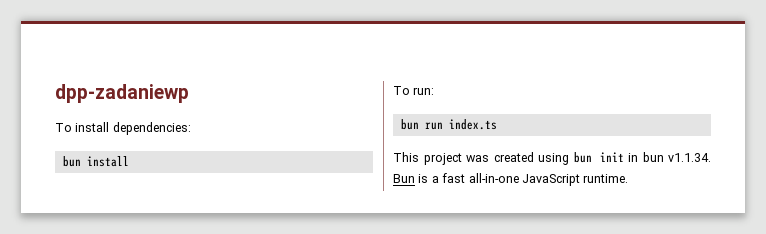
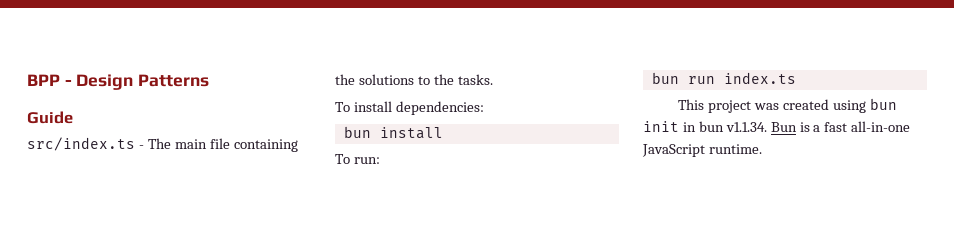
- dpp-zadaniewp
+ BPP - Design Patterns
+ Guide
+ src/index.ts - The main file containing the solutions to the tasks.

